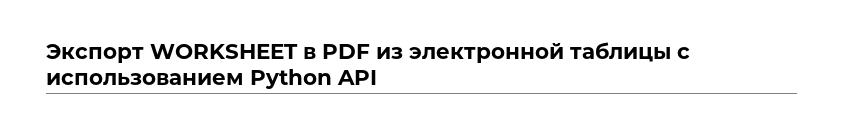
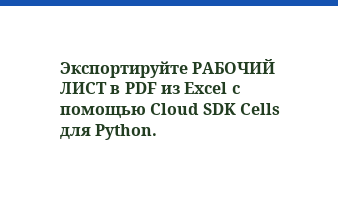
- Экспорт WORKSHEET в PDF из электронной таблицы с использованием Python API
+ Экспортируйте РАБОЧИЙ ЛИСТ в PDF из Excel с помощью Cloud SDK Cells для Python.

